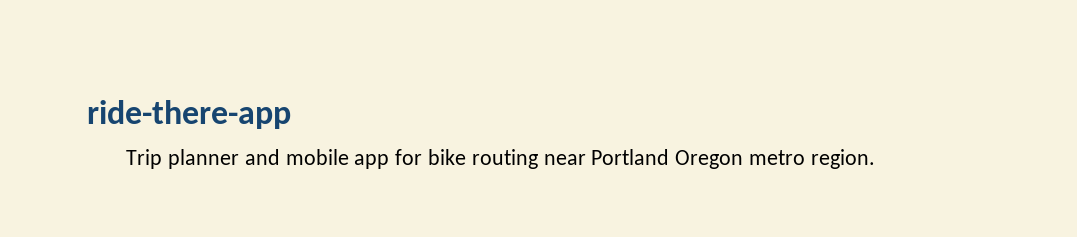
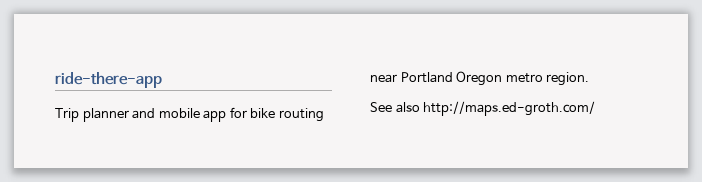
+ See also http://maps.ed-groth.com/

